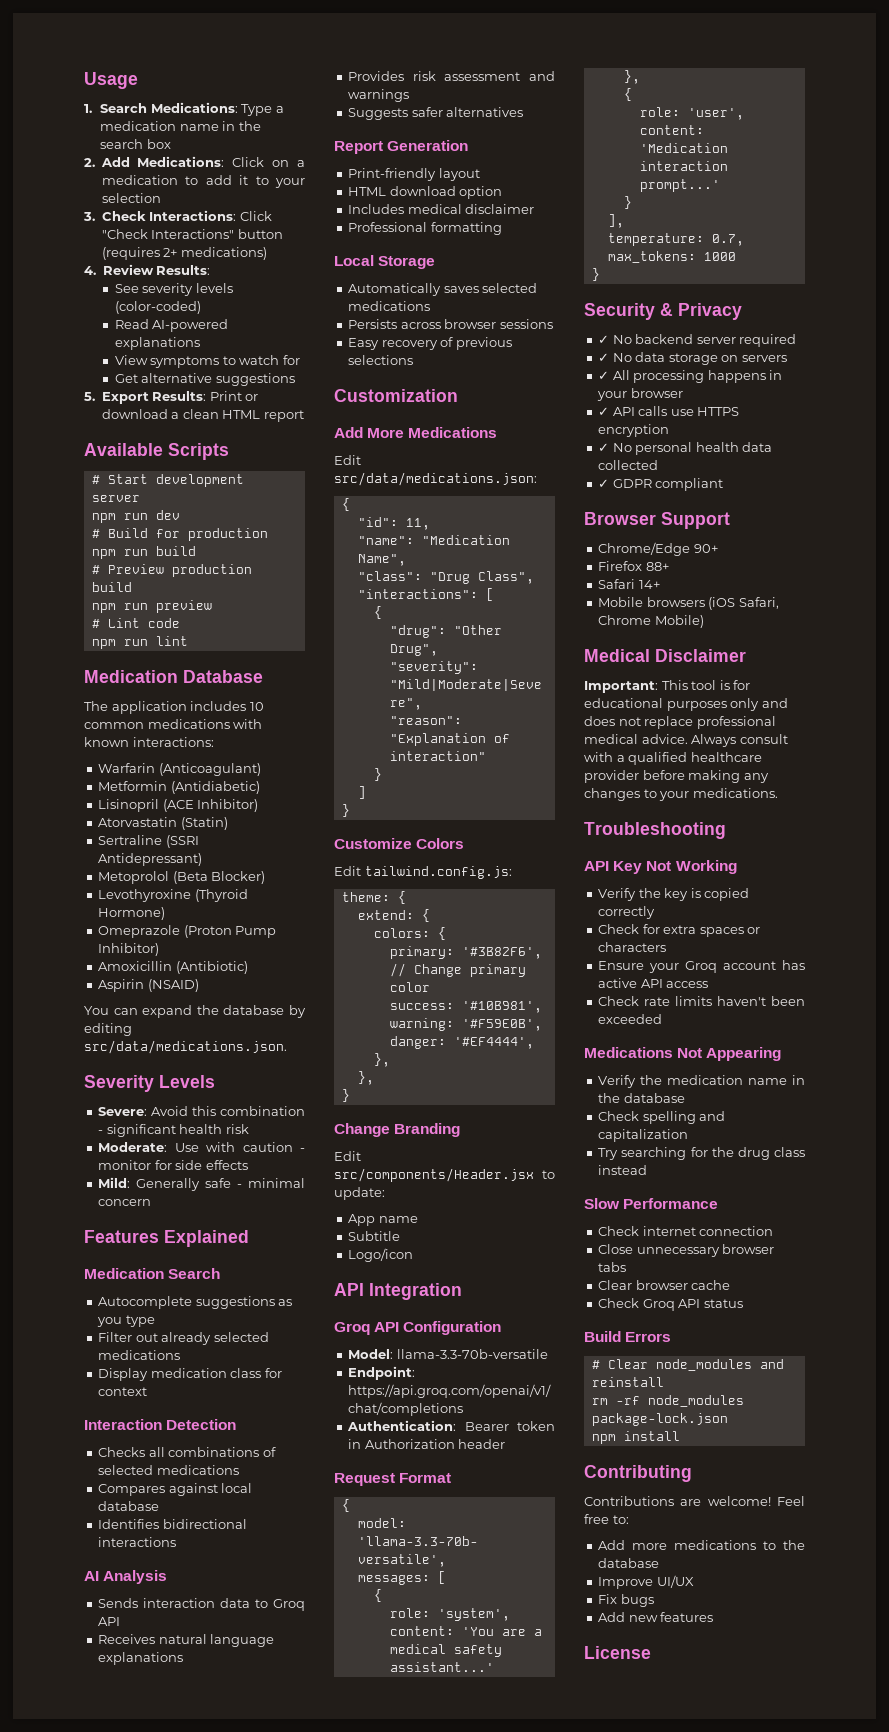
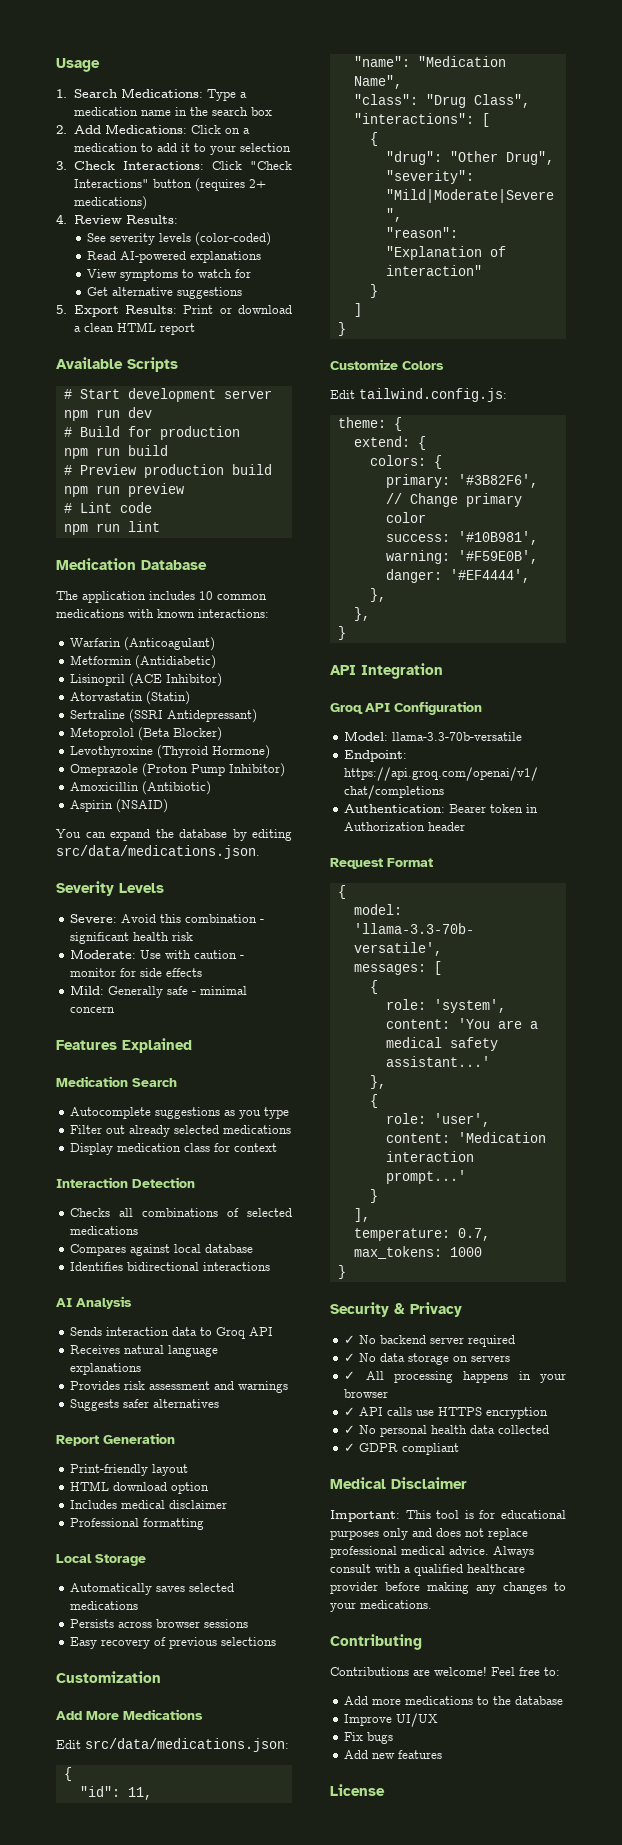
- Change Branding
- Edit src/components/Header.jsx to update:
- App name
- Subtitle
- Logo/icon
- Browser Support
- Chrome/Edge 90+
- Firefox 88+
- Safari 14+
- Mobile browsers (iOS Safari, Chrome Mobile)
- Troubleshooting
- API Key Not Working
- Verify the key is copied correctly
- Check for extra spaces or characters
- Ensure your Groq account has active API access
- Check rate limits haven't been exceeded
- Medications Not Appearing
- Verify the medication name in the database
- Check spelling and capitalization
- Try searching for the drug class instead
- Slow Performance
- Check internet connection
- Close unnecessary browser tabs
- Clear browser cache
- Check Groq API status
- Build Errors
- # Clear node_modules and reinstall
- rm -rf node_modules package-lock.json
- npm install

